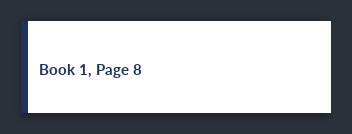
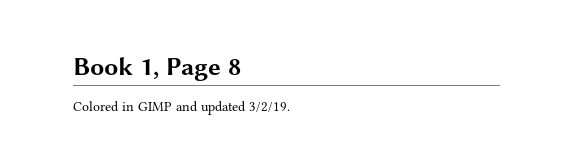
+ Colored in GIMP and updated 3/2/19.

